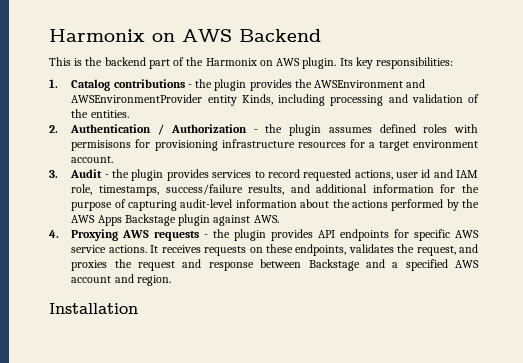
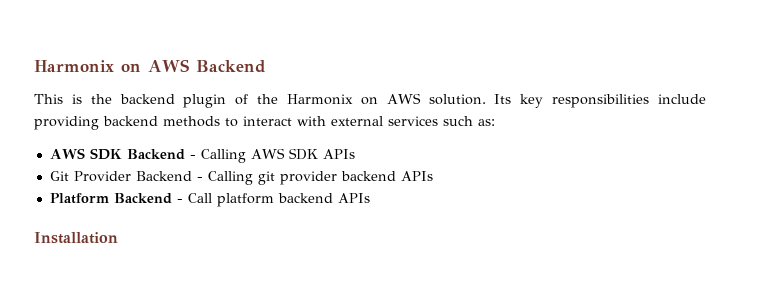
- This is the backend part of the Harmonix on AWS plugin.
+ This is the backend plugin of the Harmonix on AWS solution.
- Its key responsibilities:
- 1. Catalog contributions - the plugin provides the AWSEnvironment and AWSEnvironmentProvider entity Kinds, including processing and validation of the entities.
- 2. Authentication / Authorization - the plugin assumes defined roles with permisisons for provisioning infrastructure resources for a target environment account.
- 3. Audit - the plugin provides services to record requested actions, user id and IAM role, timestamps, success/failure results, and additional information for the purpose of capturing audit-level information about the actions performed by the AWS Apps Backstage plugin against AWS.
- 4. Proxying AWS requests - the plugin provides API endpoints for specific AWS service actions. It receives requests on these endpoints, validates the request, and proxies the request and response between Backstage and a specified AWS account and region.
+ Its key responsibilities include providing backend methods to interact with external services such as:
+ AWS SDK Backend - Calling AWS SDK APIs
+ Git Provider Backend - Calling git provider backend APIs
+ Platform Backend - Call platform backend APIs

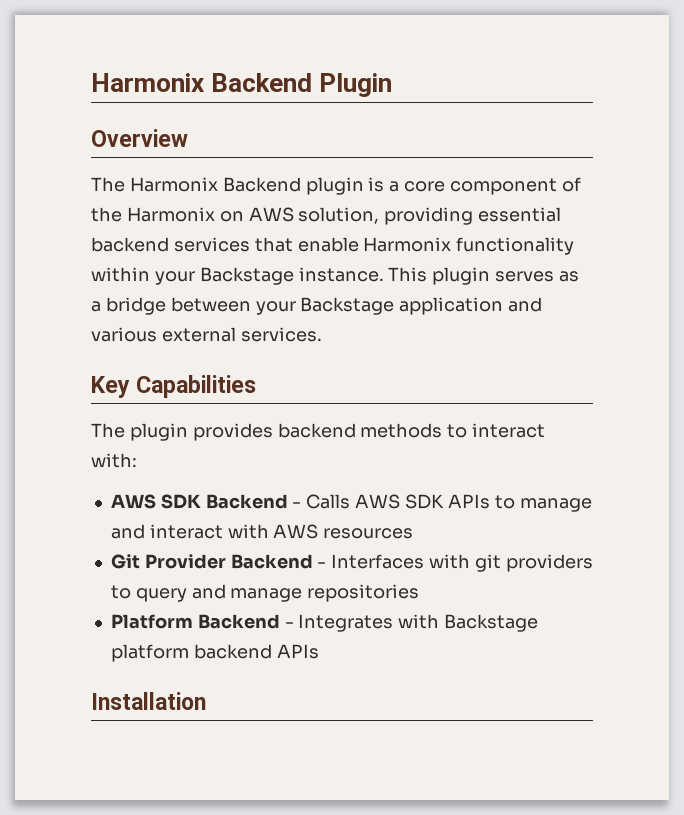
- Harmonix on AWS Backend
- This is the backend plugin of the Harmonix on AWS solution. Its key responsibilities include providing backend methods to interact with external services such as:
+ Harmonix Backend Plugin
+ Overview
+ The Harmonix Backend plugin is a core component of the Harmonix on AWS solution, providing essential backend services that enable Harmonix functionality within your Backstage instance. This plugin serves as a bridge between your Backstage application and various external services.
+ Key Capabilities
+ The plugin provides backend methods to interact with:
- AWS SDK Backend - Calling AWS SDK APIs
- Git Provider Backend - Calling git provider backend APIs
+ AWS SDK Backend - Calls AWS SDK APIs to manage and interact with AWS resources
+ Git Provider Backend - Interfaces with git providers to query and manage repositories
- Platform Backend - Call platform backend APIs
+ Platform Backend - Integrates with Backstage platform backend APIs

